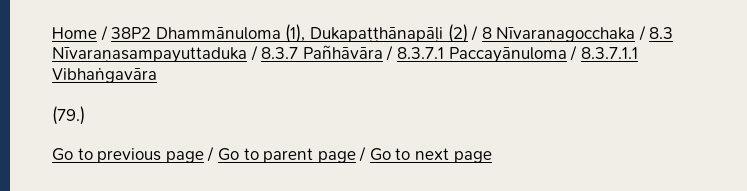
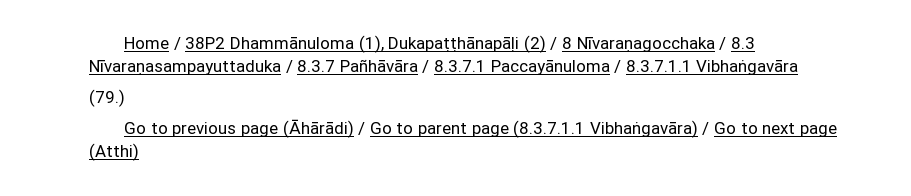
- Go to previous page / Go to parent page / Go to next page
+ Go to previous page (Āhārādi) / Go to parent page (8.3.7.1.1 Vibhaṅgavāra) / Go to next page (Atthi)

